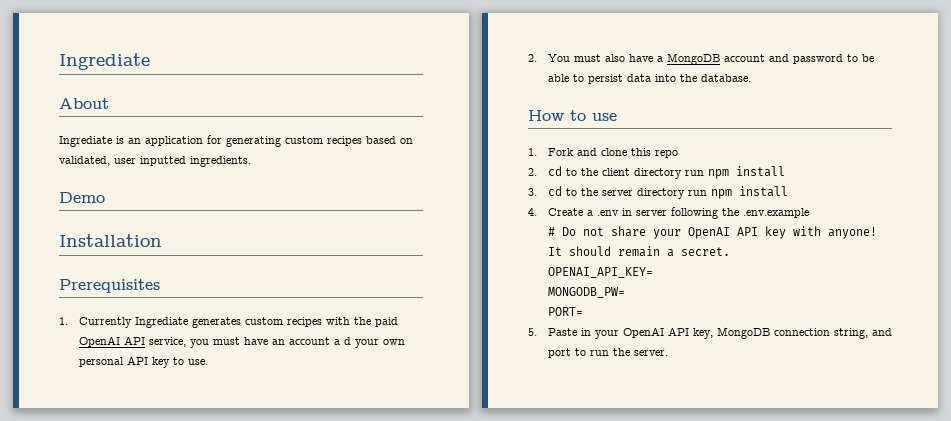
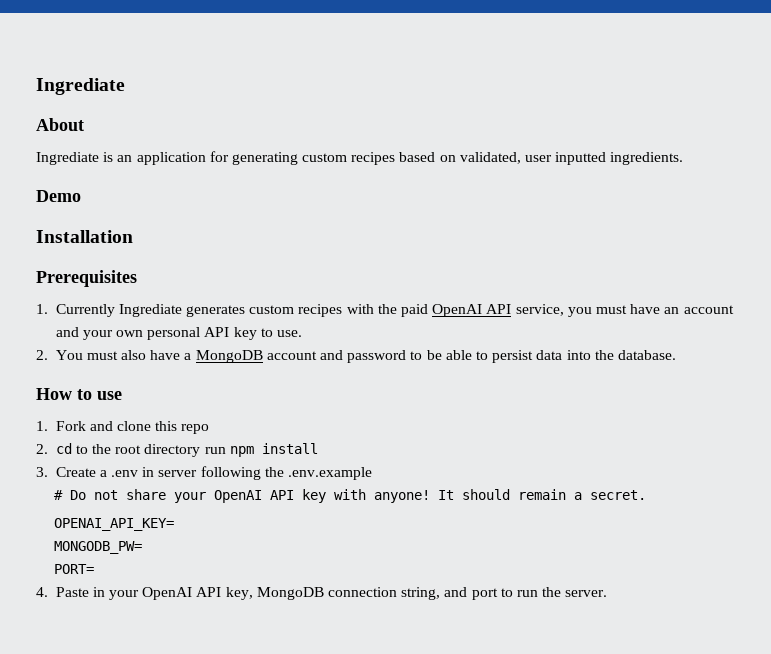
- 1. Currently Ingrediate generates custom recipes with the paid OpenAI API service, you must have an account a d your own personal API key to use.
+ 1. Currently Ingrediate generates custom recipes with the paid OpenAI API service, you must have an account and your own personal API key to use.
- 2. cd to the client directory run npm install
- 3. cd to the server directory run npm install
- 4. Create a .env in server following the .env.example
+ 2. cd to the root directory run npm install
+ 3. Create a .env in server following the .env.example
- 5. Paste in your OpenAI API key, MongoDB connection string, and port to run the server.
+ 4. Paste in your OpenAI API key, MongoDB connection string, and port to run the server.

